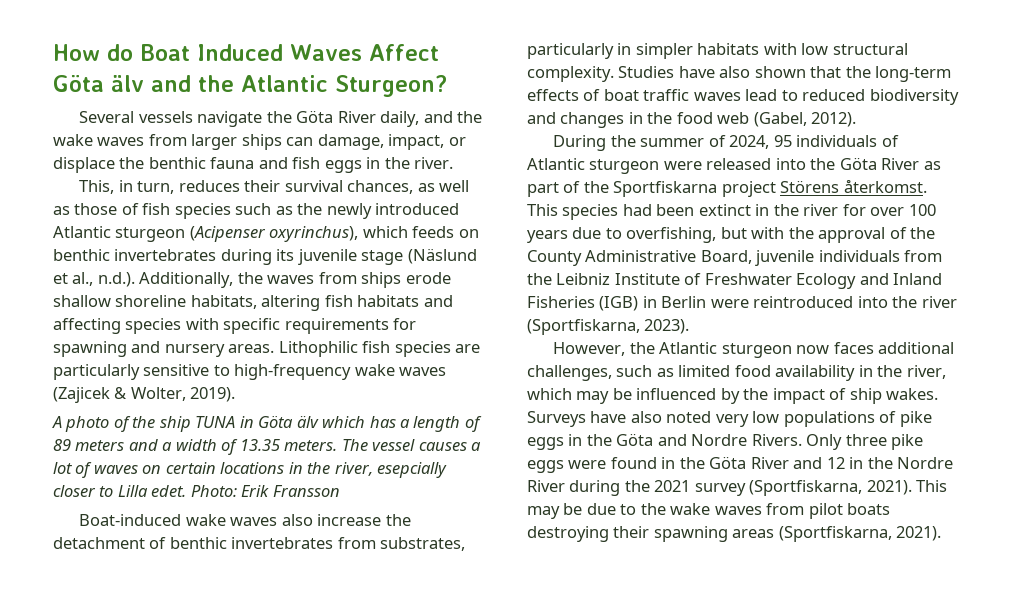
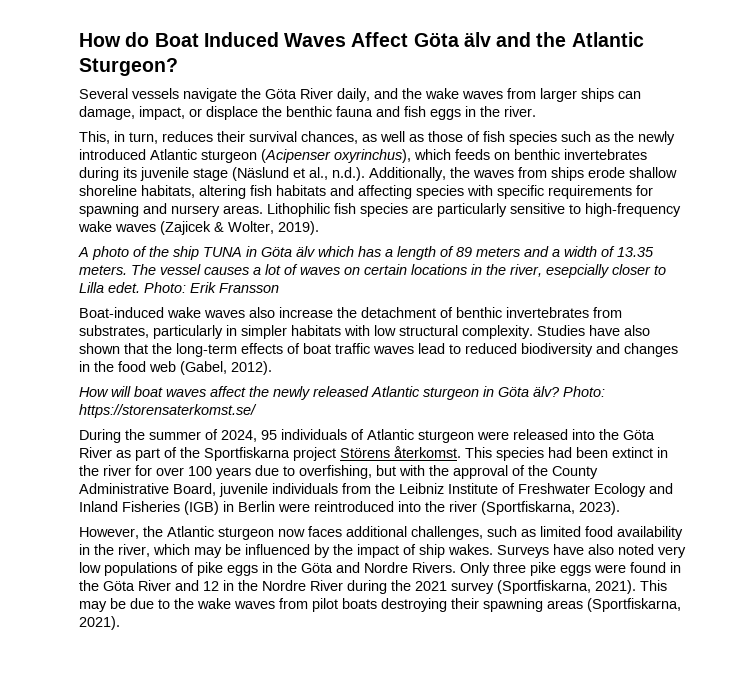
+ How will boat waves affect the newly released Atlantic sturgeon in Göta älv? Photo: https://storensaterkomst.se/

